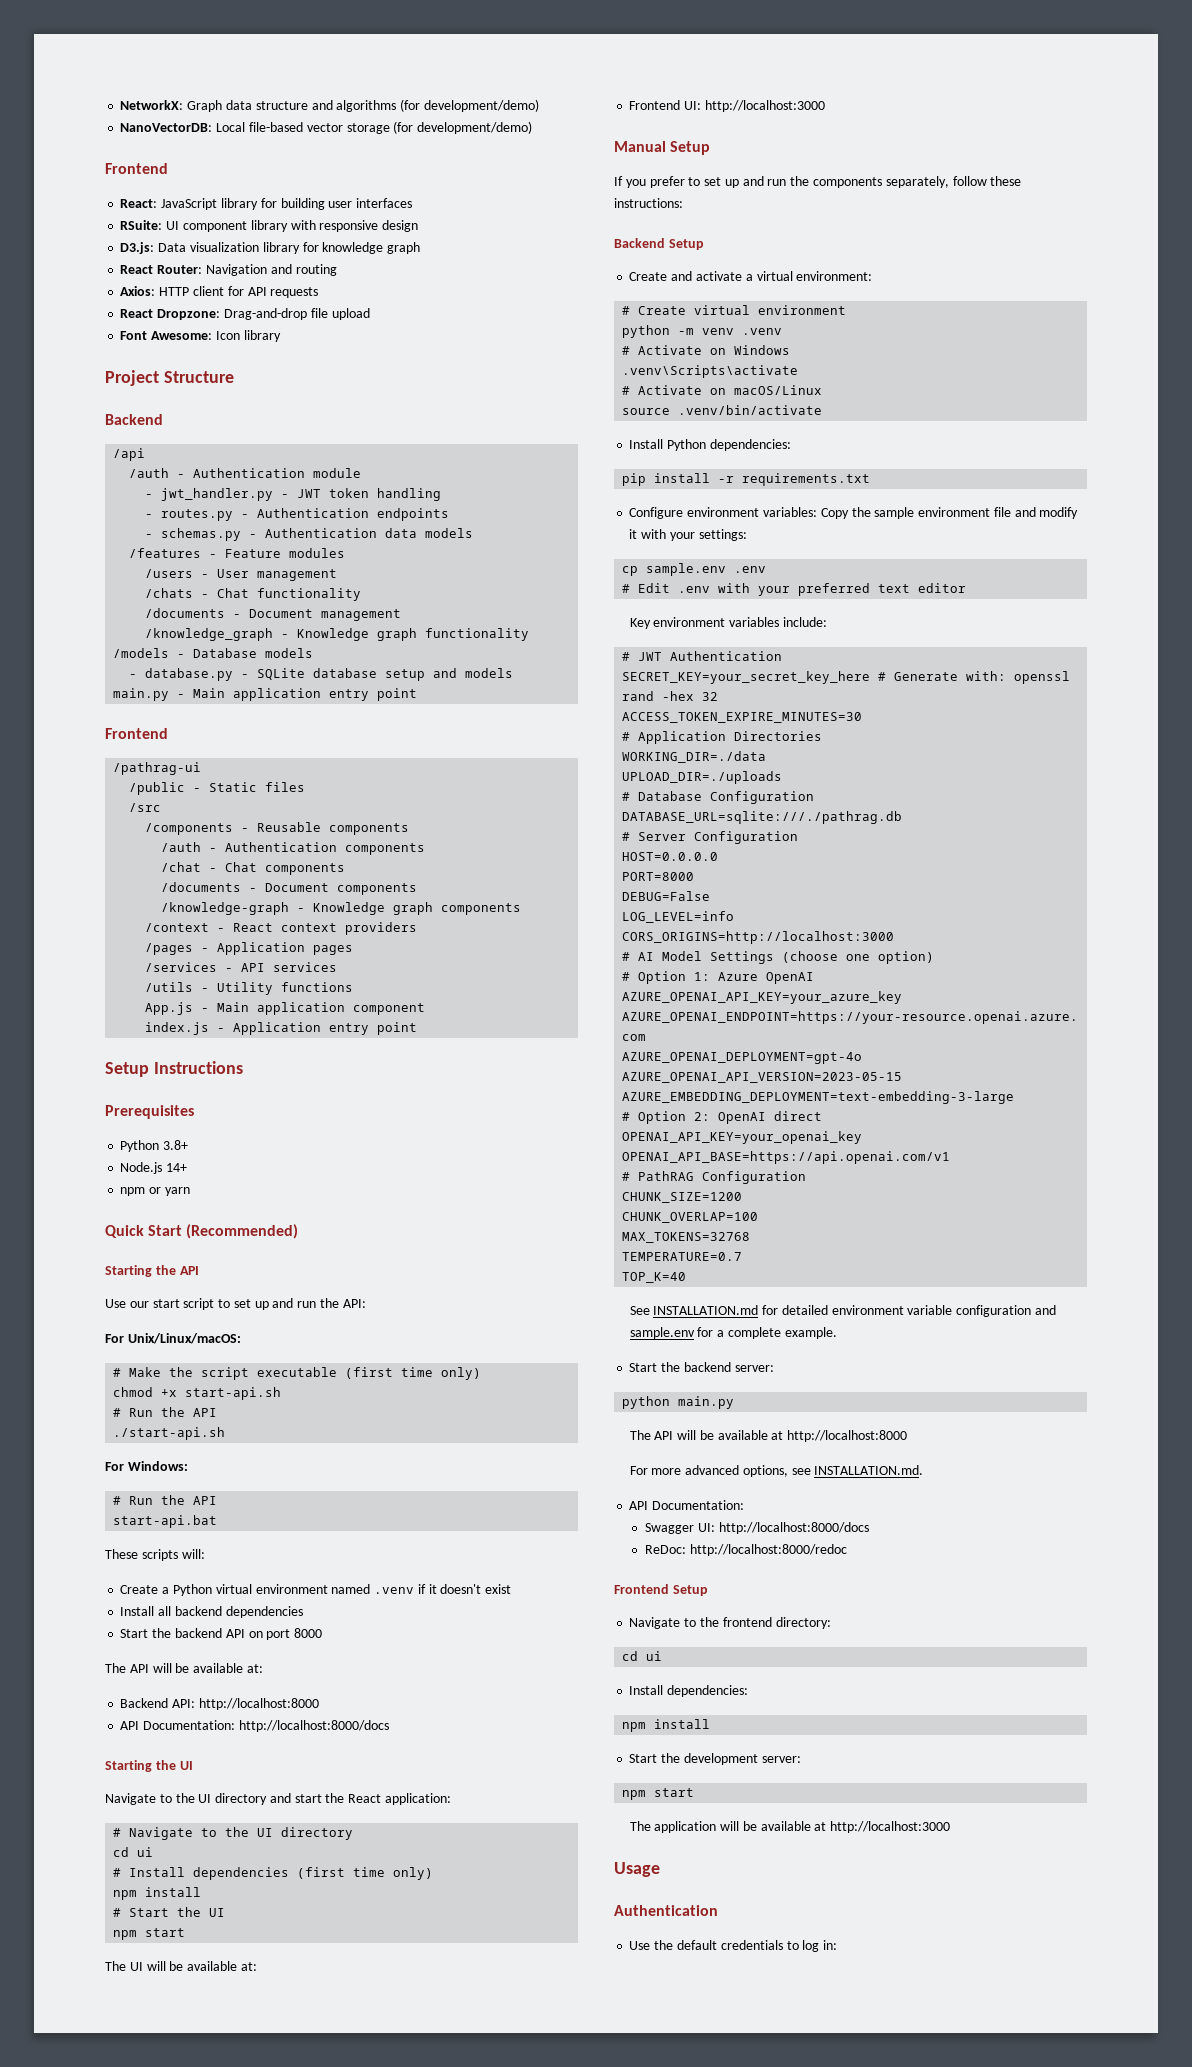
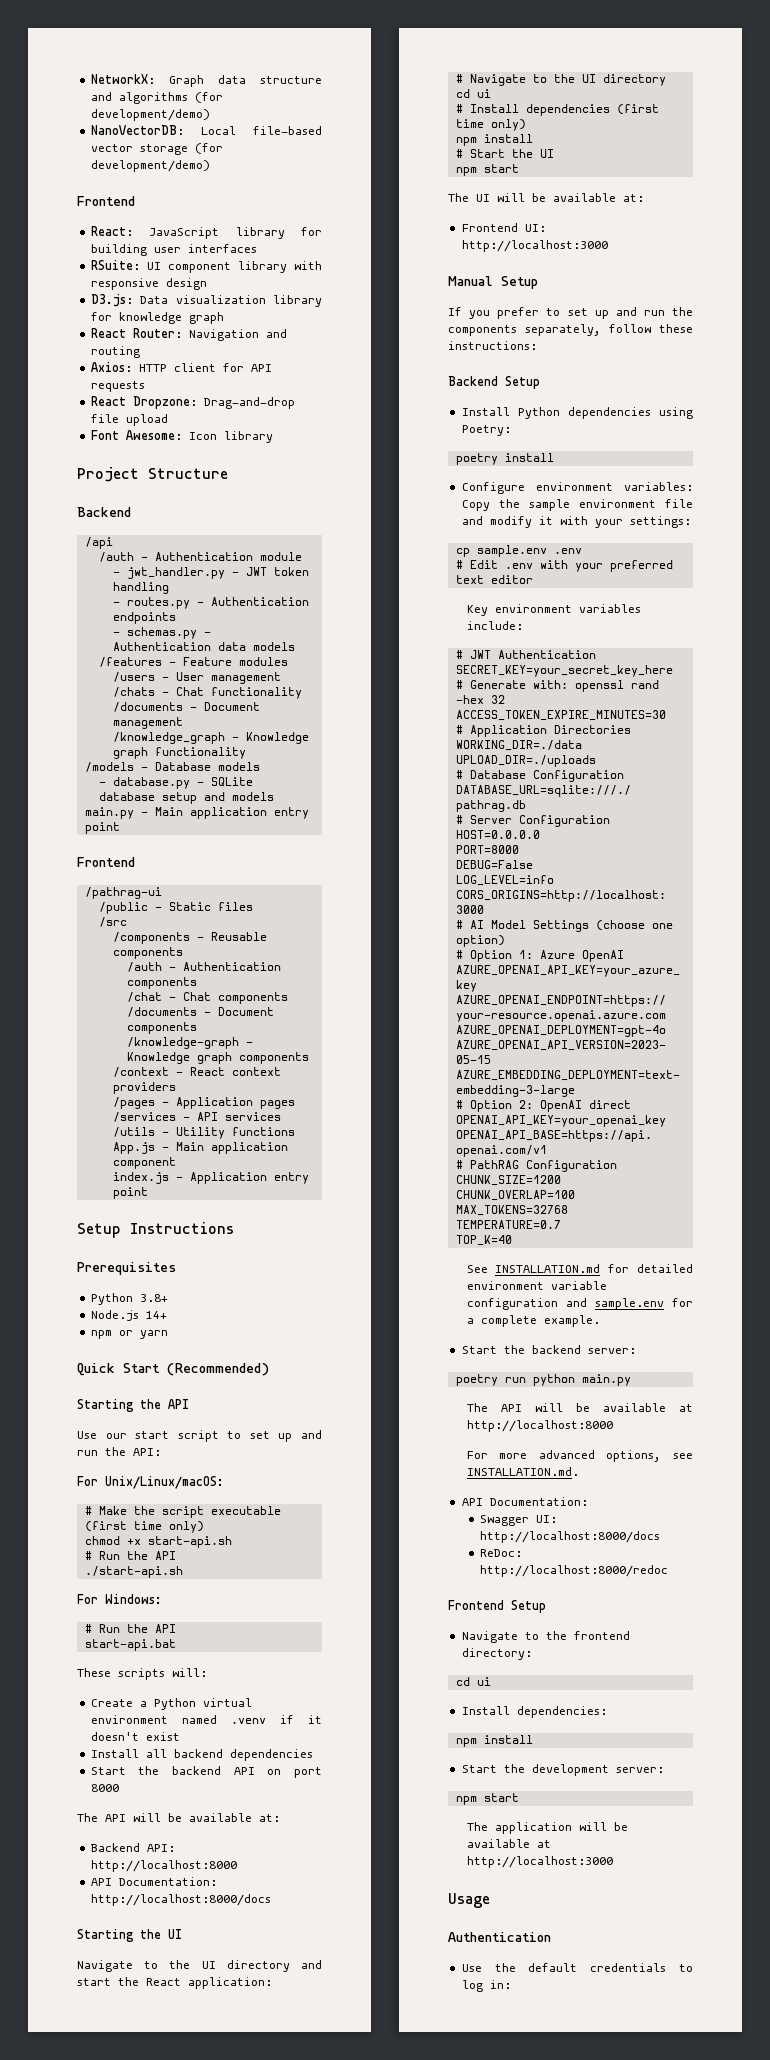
- Create and activate a virtual environment:
- # Create virtual environment
- python -m venv .venv
- # Activate on Windows
- .venv\Scripts\activate
- # Activate on macOS/Linux
- source .venv/bin/activate
- Install Python dependencies:
- pip install -r requirements.txt
+ Install Python dependencies using Poetry:
+ poetry install
- python main.py
+ poetry run python main.py

